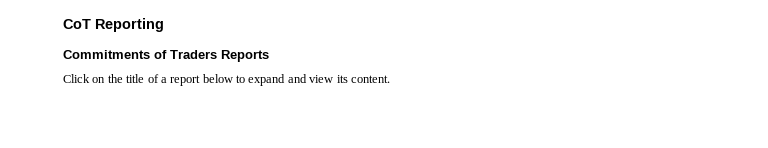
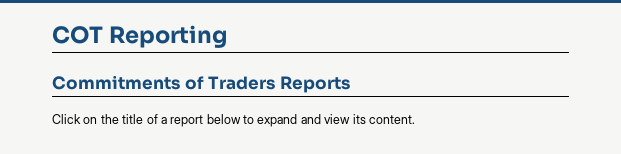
- CoT Reporting
+ COT Reporting

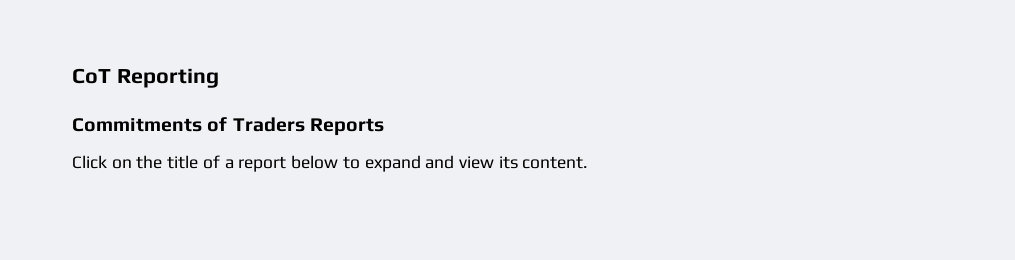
- COT Reporting
+ CoT Reporting

